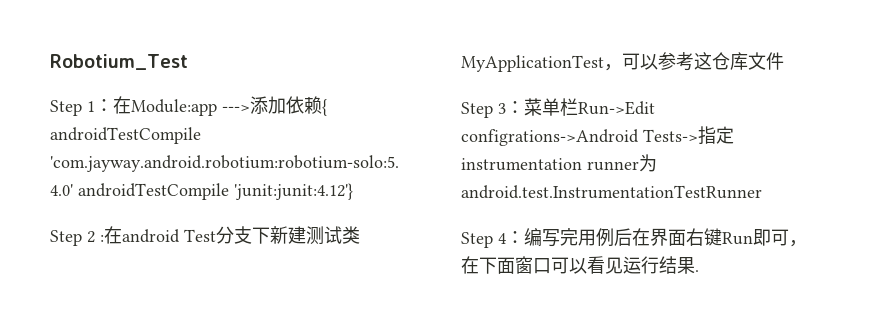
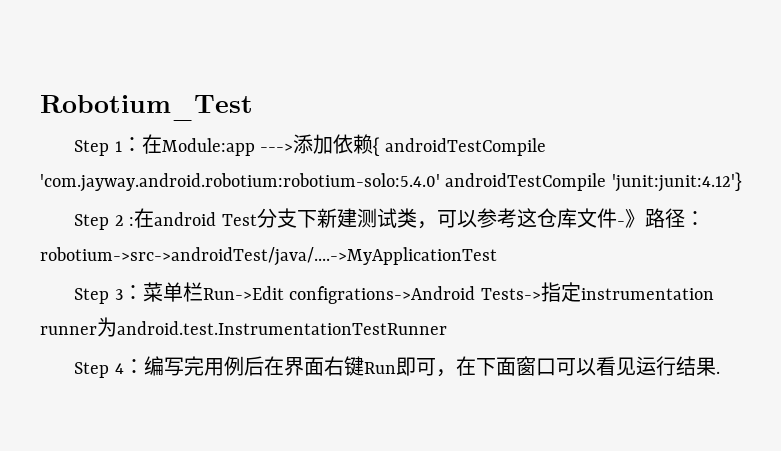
- Step 2 :在android Test分支下新建测试类MyApplicationTest，可以参考这仓库文件
+ Step 2 :在android Test分支下新建测试类，可以参考这仓库文件-》路径：robotium->src->androidTest/java/....->MyApplicationTest

